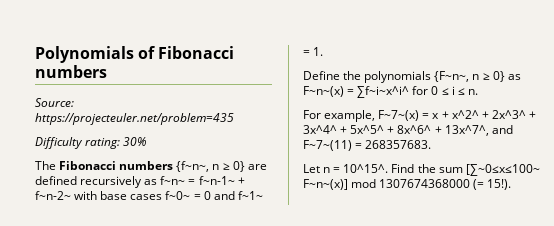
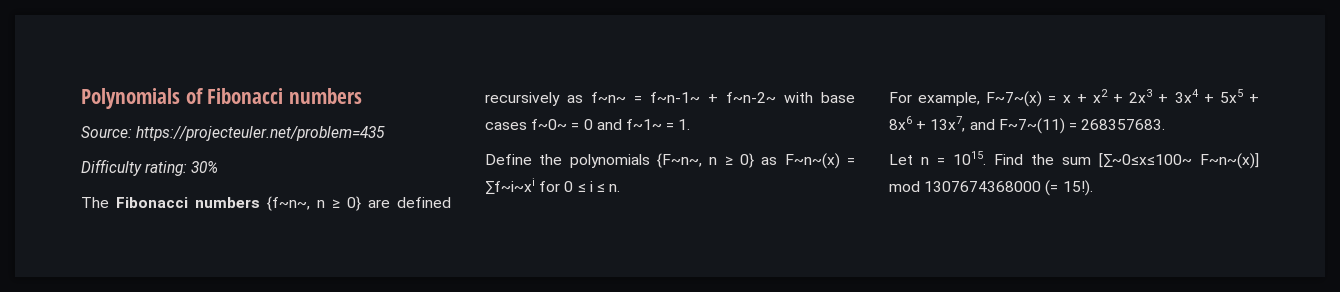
- Define the polynomials {F~n~, n ≥ 0} as F~n~(x) = ∑f~i~x^i^ for 0 ≤ i ≤ n.
+ Define the polynomials {F~n~, n ≥ 0} as F~n~(x) = ∑f~i~xi for 0 ≤ i ≤ n.
- For example, F~7~(x) = x + x^2^ + 2x^3^ + 3x^4^ + 5x^5^ + 8x^6^ + 13x^7^, and F~7~(11) = 268357683.
+ For example, F~7~(x) = x + x2 + 2x3 + 3x4 + 5x5 + 8x6 + 13x7, and F~7~(11) = 268357683.
- Let n = 10^15^.
+ Let n = 1015.

